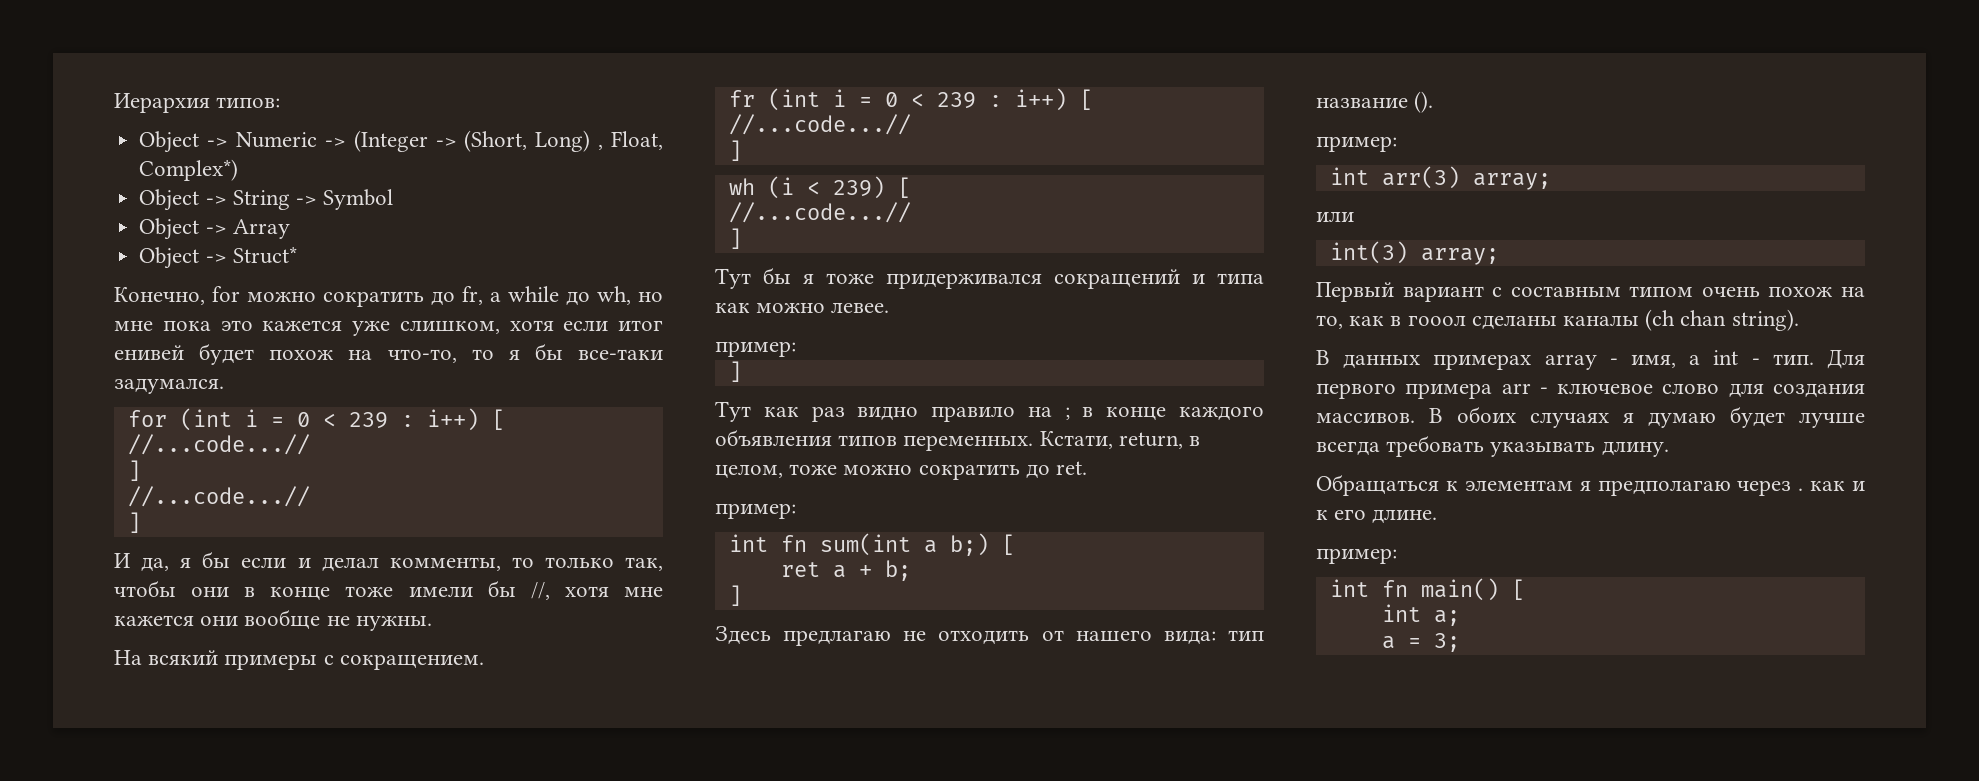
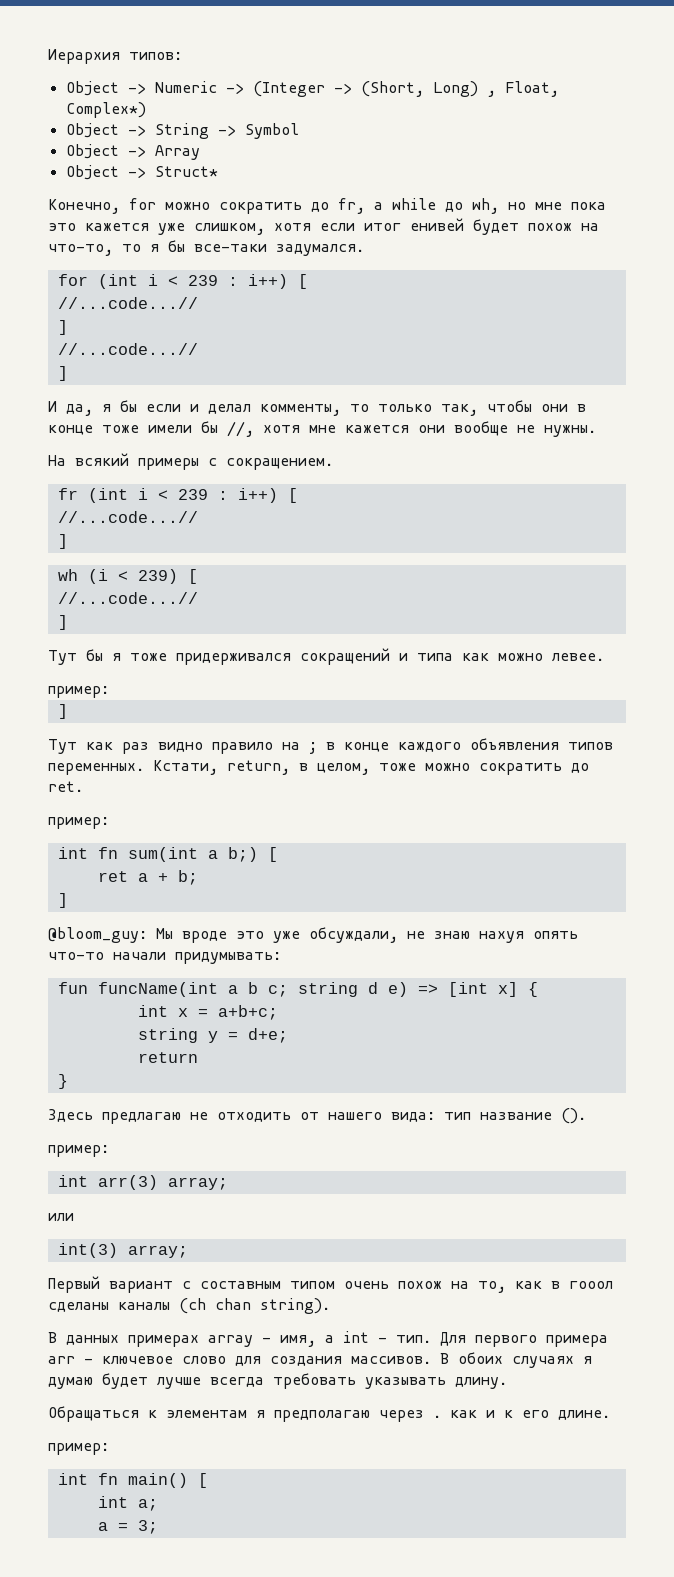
- for (int i = 0 < 239 : i++) [
+ for (int i < 239 : i++) [
- fr (int i = 0 < 239 : i++) [
+ fr (int i < 239 : i++) [
+ @bloom_guy: Мы вроде это уже обсуждали, не знаю нахуя опять что-то начали придумывать:
+ fun funcName(int a b c; string d e) => [int x] {
+ int x = a+b+c;
+ string y = d+e;
+ return
+ }

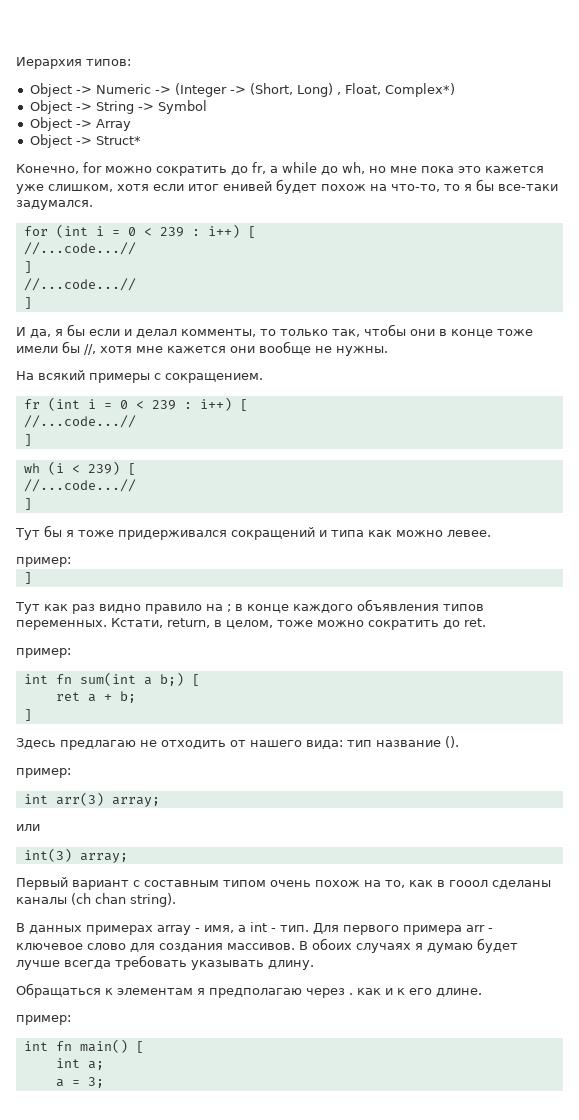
- for (int i < 239 : i++) [
+ for (int i = 0 < 239 : i++) [
- fr (int i < 239 : i++) [
+ fr (int i = 0 < 239 : i++) [
- @bloom_guy: Мы вроде это уже обсуждали, не знаю нахуя опять что-то начали придумывать:
- fun funcName(int a b c; string d e) => [int x] {
- int x = a+b+c;
- string y = d+e;
- return
- }

